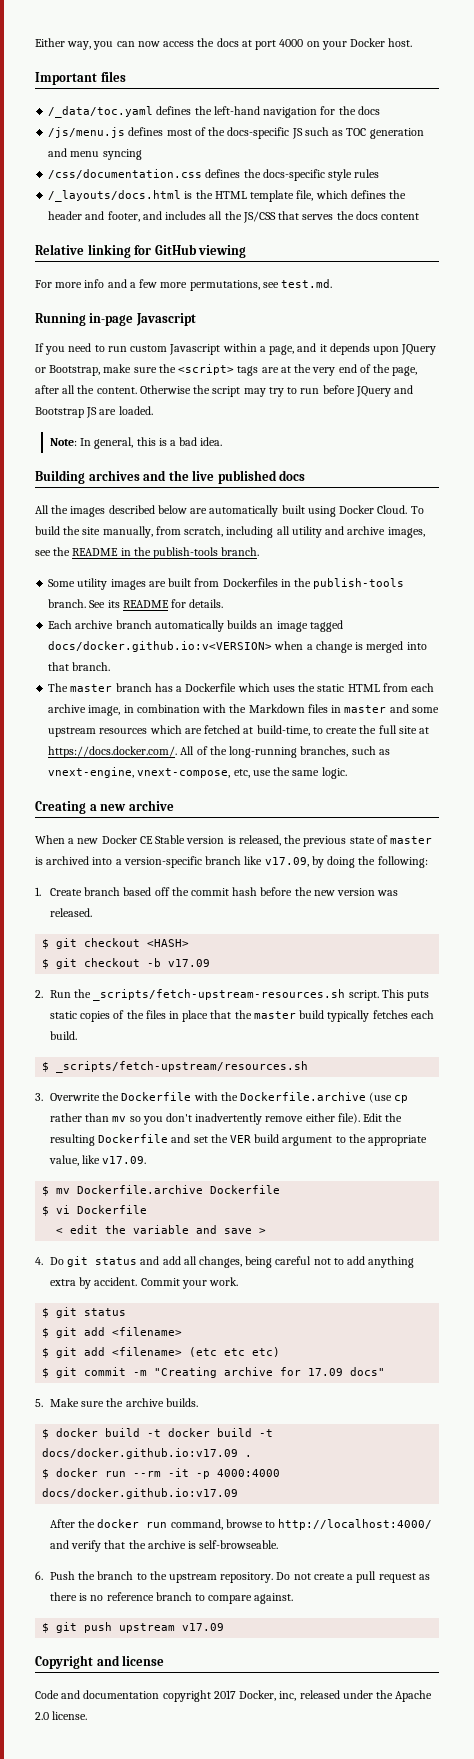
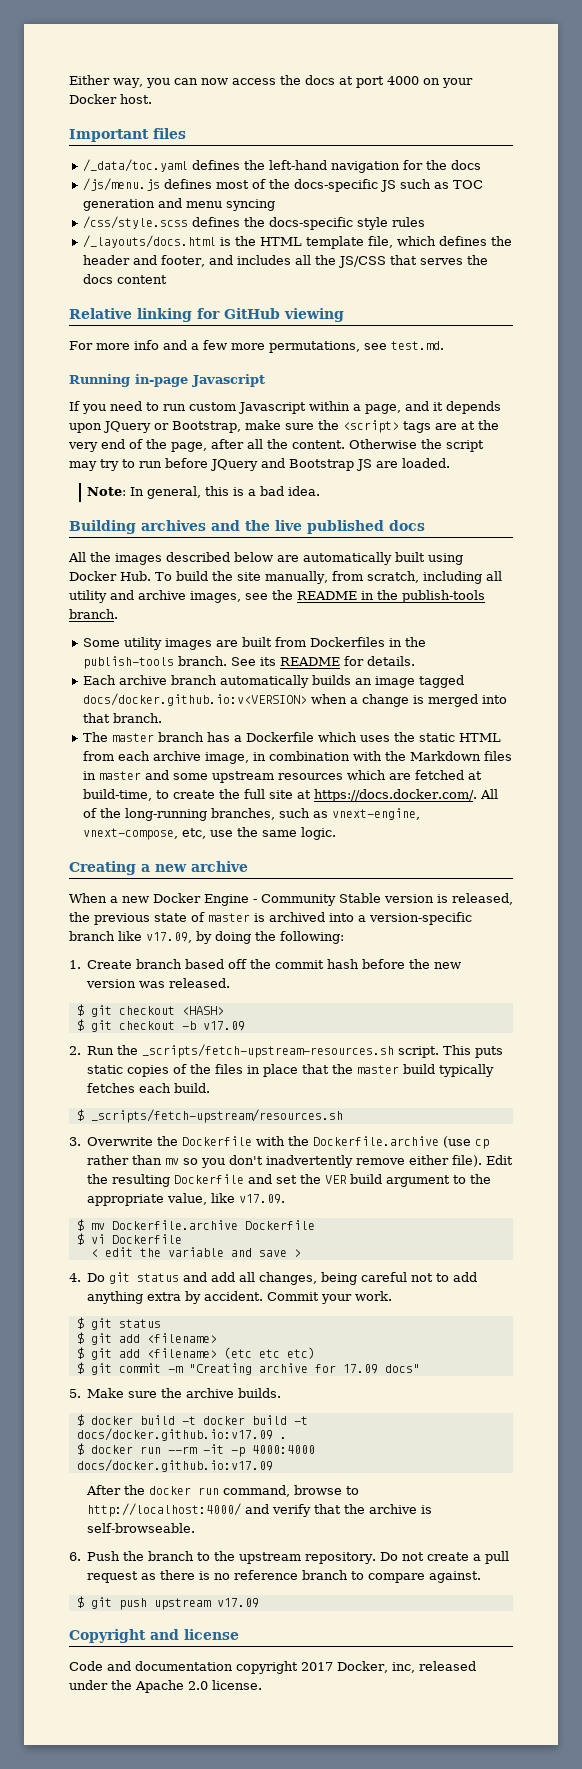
- /css/documentation.css defines the docs-specific style rules
+ /css/style.scss defines the docs-specific style rules
- All the images described below are automatically built using Docker Cloud. To build the site manually, from scratch, including all utility and archive images, see the README in the publish-tools branch.
+ All the images described below are automatically built using Docker Hub. To build the site manually, from scratch, including all utility and archive images, see the README in the publish-tools branch.
- When a new Docker CE Stable version is released, the previous state of master is archived into a version-specific branch like v17.09, by doing the following:
+ When a new Docker Engine - Community Stable version is released, the previous state of master is archived into a version-specific branch like v17.09, by doing the following:

